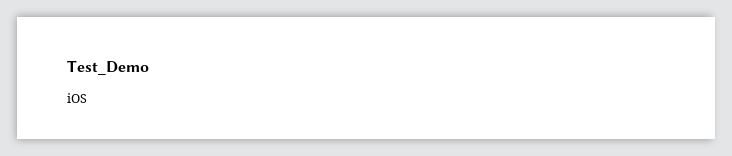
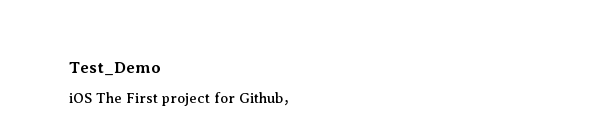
- iOS
+ iOS The First project for Github，

